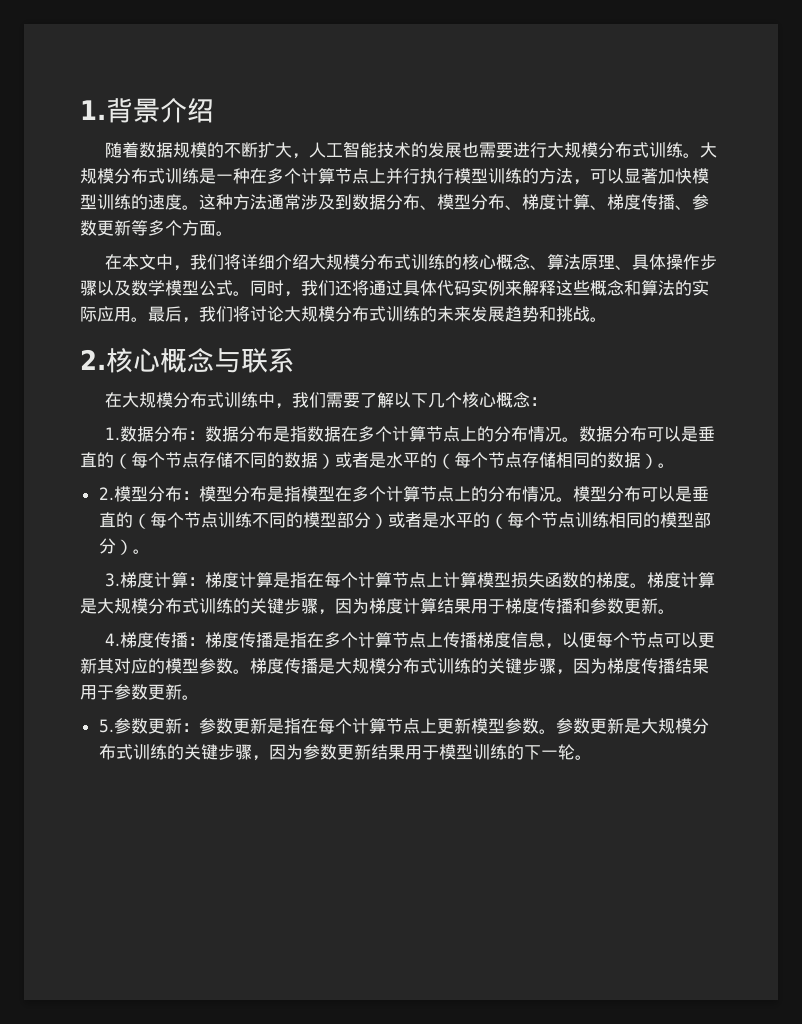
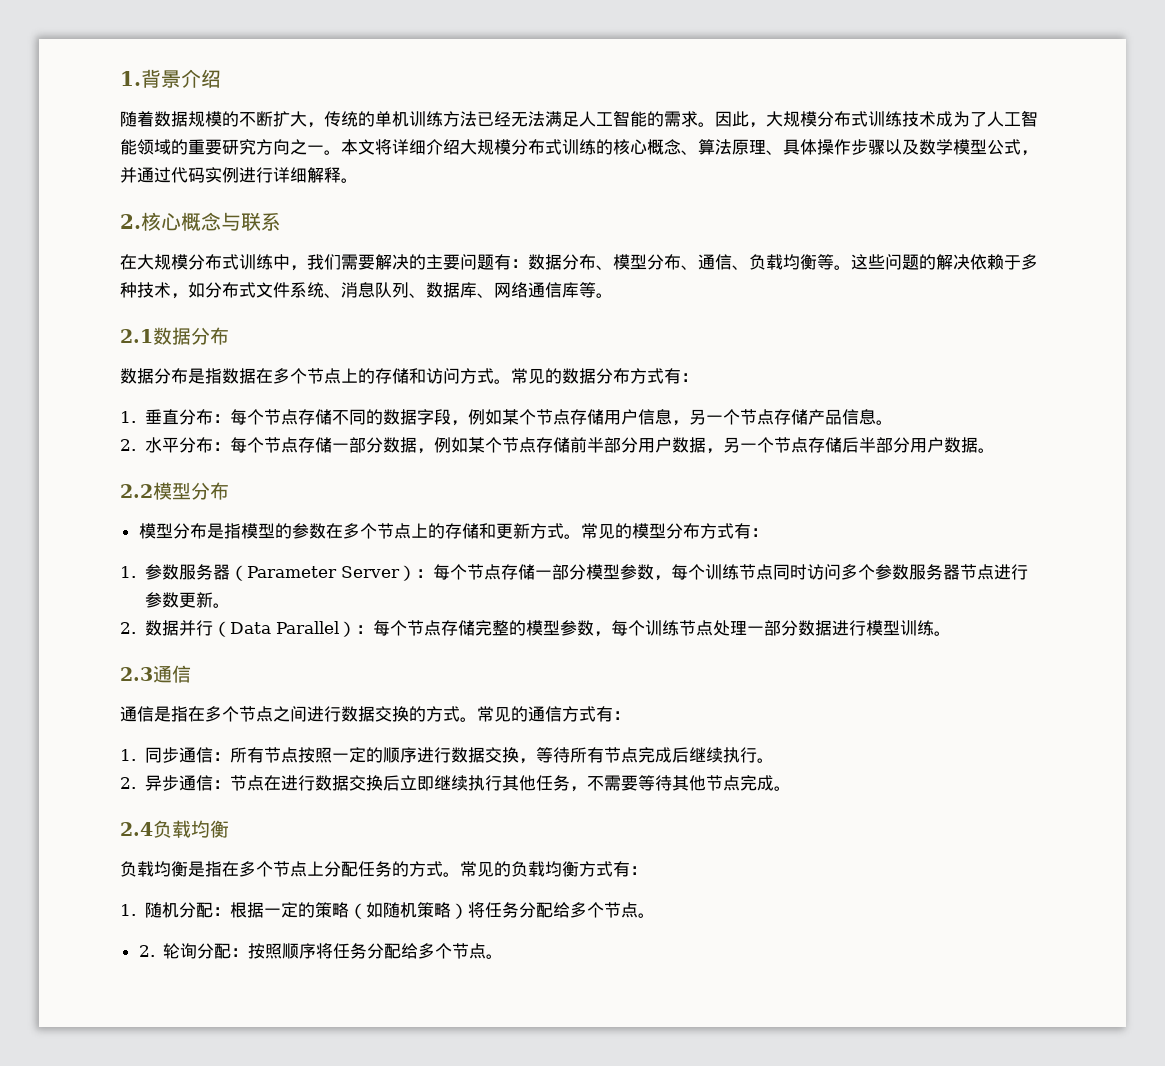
- 随着数据规模的不断扩大，人工智能技术的发展也需要进行大规模分布式训练。大规模分布式训练是一种在多个计算节点上并行执行模型训练的方法，可以显著加快模型训练的速度。这种方法通常涉及到数据分布、模型分布、梯度计算、梯度传播、参数更新等多个方面。
- 在本文中，我们将详细介绍大规模分布式训练的核心概念、算法原理、具体操作步骤以及数学模型公式。同时，我们还将通过具体代码实例来解释这些概念和算法的实际应用。最后，我们将讨论大规模分布式训练的未来发展趋势和挑战。
+ 随着数据规模的不断扩大，传统的单机训练方法已经无法满足人工智能的需求。因此，大规模分布式训练技术成为了人工智能领域的重要研究方向之一。本文将详细介绍大规模分布式训练的核心概念、算法原理、具体操作步骤以及数学模型公式，并通过代码实例进行详细解释。
- 在大规模分布式训练中，我们需要了解以下几个核心概念：
- 1.数据分布：数据分布是指数据在多个计算节点上的分布情况。数据分布可以是垂直的（每个节点存储不同的数据）或者是水平的（每个节点存储相同的数据）。
- 2.模型分布：模型分布是指模型在多个计算节点上的分布情况。模型分布可以是垂直的（每个节点训练不同的模型部分）或者是水平的（每个节点训练相同的模型部分）。
- 3.梯度计算：梯度计算是指在每个计算节点上计算模型损失函数的梯度。梯度计算是大规模分布式训练的关键步骤，因为梯度计算结果用于梯度传播和参数更新。
- 4.梯度传播：梯度传播是指在多个计算节点上传播梯度信息，以便每个节点可以更新其对应的模型参数。梯度传播是大规模分布式训练的关键步骤，因为梯度传播结果用于参数更新。
- 5.参数更新：参数更新是指在每个计算节点上更新模型参数。参数更新是大规模分布式训练的关键步骤，因为参数更新结果用于模型训练的下一轮。
+ 在大规模分布式训练中，我们需要解决的主要问题有：数据分布、模型分布、通信、负载均衡等。这些问题的解决依赖于多种技术，如分布式文件系统、消息队列、数据库、网络通信库等。
+ 2.1数据分布
+ 数据分布是指数据在多个节点上的存储和访问方式。常见的数据分布方式有：
+ 1.垂直分布：每个节点存储不同的数据字段，例如某个节点存储用户信息，另一个节点存储产品信息。
+ 2.水平分布：每个节点存储一部分数据，例如某个节点存储前半部分用户数据，另一个节点存储后半部分用户数据。
+ 2.2模型分布
+ 模型分布是指模型的参数在多个节点上的存储和更新方式。常见的模型分布方式有：
+ 1.参数服务器（Parameter Server）：每个节点存储一部分模型参数，每个训练节点同时访问多个参数服务器节点进行参数更新。
+ 2.数据并行（Data Parallel）：每个节点存储完整的模型参数，每个训练节点处理一部分数据进行模型训练。
+ 2.3通信
+ 通信是指在多个节点之间进行数据交换的方式。常见的通信方式有：
+ 1.同步通信：所有节点按照一定的顺序进行数据交换，等待所有节点完成后继续执行。
+ 2.异步通信：节点在进行数据交换后立即继续执行其他任务，不需要等待其他节点完成。
+ 2.4负载均衡
+ 负载均衡是指在多个节点上分配任务的方式。常见的负载均衡方式有：
+ 1.随机分配：根据一定的策略（如随机策略）将任务分配给多个节点。
+ 2.轮询分配：按照顺序将任务分配给多个节点。

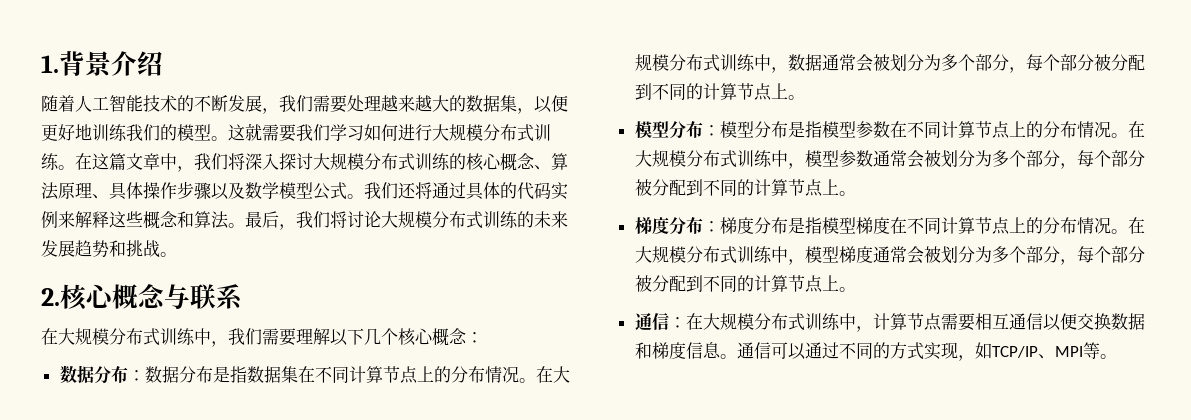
- 随着数据规模的不断扩大，传统的单机训练方法已经无法满足人工智能的需求。因此，大规模分布式训练技术成为了人工智能领域的重要研究方向之一。本文将详细介绍大规模分布式训练的核心概念、算法原理、具体操作步骤以及数学模型公式，并通过代码实例进行详细解释。
+ 随着人工智能技术的不断发展，我们需要处理越来越大的数据集，以便更好地训练我们的模型。这就需要我们学习如何进行大规模分布式训练。在这篇文章中，我们将深入探讨大规模分布式训练的核心概念、算法原理、具体操作步骤以及数学模型公式。我们还将通过具体的代码实例来解释这些概念和算法。最后，我们将讨论大规模分布式训练的未来发展趋势和挑战。
- 在大规模分布式训练中，我们需要解决的主要问题有：数据分布、模型分布、通信、负载均衡等。这些问题的解决依赖于多种技术，如分布式文件系统、消息队列、数据库、网络通信库等。
- 2.1数据分布
- 数据分布是指数据在多个节点上的存储和访问方式。常见的数据分布方式有：
- 1.垂直分布：每个节点存储不同的数据字段，例如某个节点存储用户信息，另一个节点存储产品信息。
- 2.水平分布：每个节点存储一部分数据，例如某个节点存储前半部分用户数据，另一个节点存储后半部分用户数据。
- 2.2模型分布
- 模型分布是指模型的参数在多个节点上的存储和更新方式。常见的模型分布方式有：
- 1.参数服务器（Parameter Server）：每个节点存储一部分模型参数，每个训练节点同时访问多个参数服务器节点进行参数更新。
- 2.数据并行（Data Parallel）：每个节点存储完整的模型参数，每个训练节点处理一部分数据进行模型训练。
- 2.3通信
- 通信是指在多个节点之间进行数据交换的方式。常见的通信方式有：
- 1.同步通信：所有节点按照一定的顺序进行数据交换，等待所有节点完成后继续执行。
- 2.异步通信：节点在进行数据交换后立即继续执行其他任务，不需要等待其他节点完成。
- 2.4负载均衡
- 负载均衡是指在多个节点上分配任务的方式。常见的负载均衡方式有：
- 1.随机分配：根据一定的策略（如随机策略）将任务分配给多个节点。
- 2.轮询分配：按照顺序将任务分配给多个节点。
+ 在大规模分布式训练中，我们需要理解以下几个核心概念：
+ 数据分布：数据分布是指数据集在不同计算节点上的分布情况。在大规模分布式训练中，数据通常会被划分为多个部分，每个部分被分配到不同的计算节点上。
+ 模型分布：模型分布是指模型参数在不同计算节点上的分布情况。在大规模分布式训练中，模型参数通常会被划分为多个部分，每个部分被分配到不同的计算节点上。
+ 梯度分布：梯度分布是指模型梯度在不同计算节点上的分布情况。在大规模分布式训练中，模型梯度通常会被划分为多个部分，每个部分被分配到不同的计算节点上。
+ 通信：在大规模分布式训练中，计算节点需要相互通信以便交换数据和梯度信息。通信可以通过不同的方式实现，如TCP/IP、MPI等。

